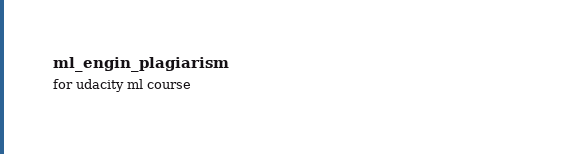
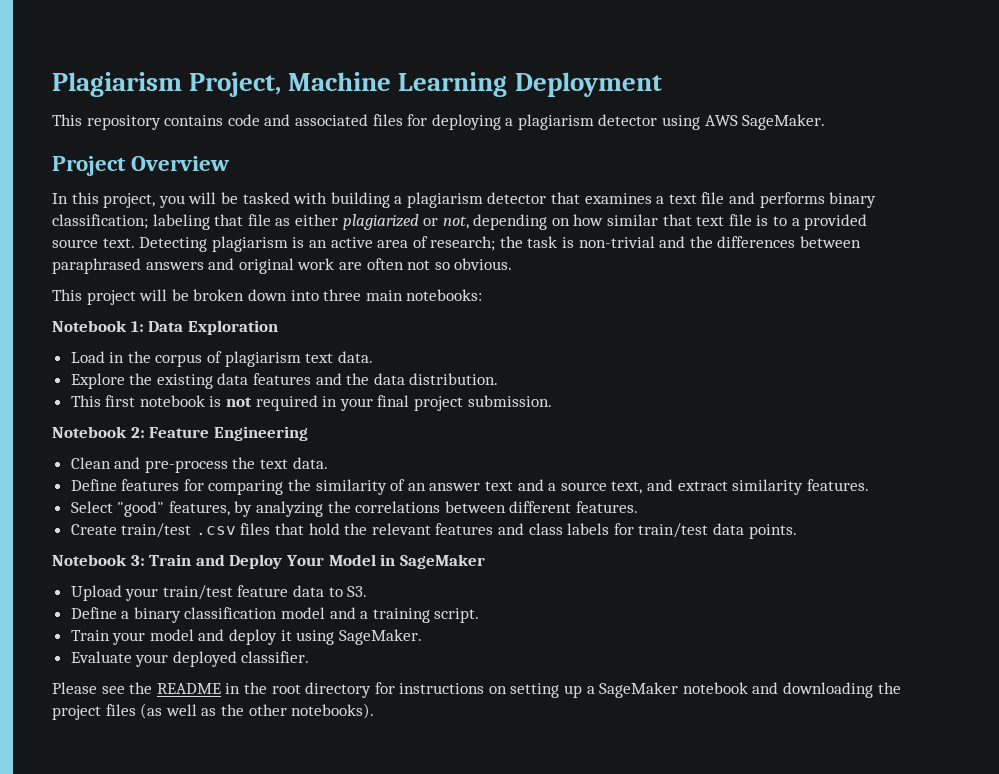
- ml_engin_plagiarism
- for udacity ml course
+ Plagiarism Project, Machine Learning Deployment
+ This repository contains code and associated files for deploying a plagiarism detector using AWS SageMaker.
+ Project Overview
+ In this project, you will be tasked with building a plagiarism detector that examines a text file and performs binary classification; labeling that file as either plagiarized or not, depending on how similar that text file is to a provided source text. Detecting plagiarism is an active area of research; the task is non-trivial and the differences between paraphrased answers and original work are often not so obvious.
+ This project will be broken down into three main notebooks:
+ Notebook 1: Data Exploration
+ Load in the corpus of plagiarism text data.
+ Explore the existing data features and the data distribution.
+ This first notebook is not required in your final project submission.
+ Notebook 2: Feature Engineering
+ Clean and pre-process the text data.
+ Define features for comparing the similarity of an answer text and a source text, and extract similarity features.
+ Select "good" features, by analyzing the correlations between different features.
+ Create train/test .csv files that hold the relevant features and class labels for train/test data points.
+ Notebook 3: Train and Deploy Your Model in SageMaker
+ Upload your train/test feature data to S3.
+ Define a binary classification model and a training script.
+ Train your model and deploy it using SageMaker.
+ Evaluate your deployed classifier.
+ Please see the README in the root directory for instructions on setting up a SageMaker notebook and downloading the project files (as well as the other notebooks).

